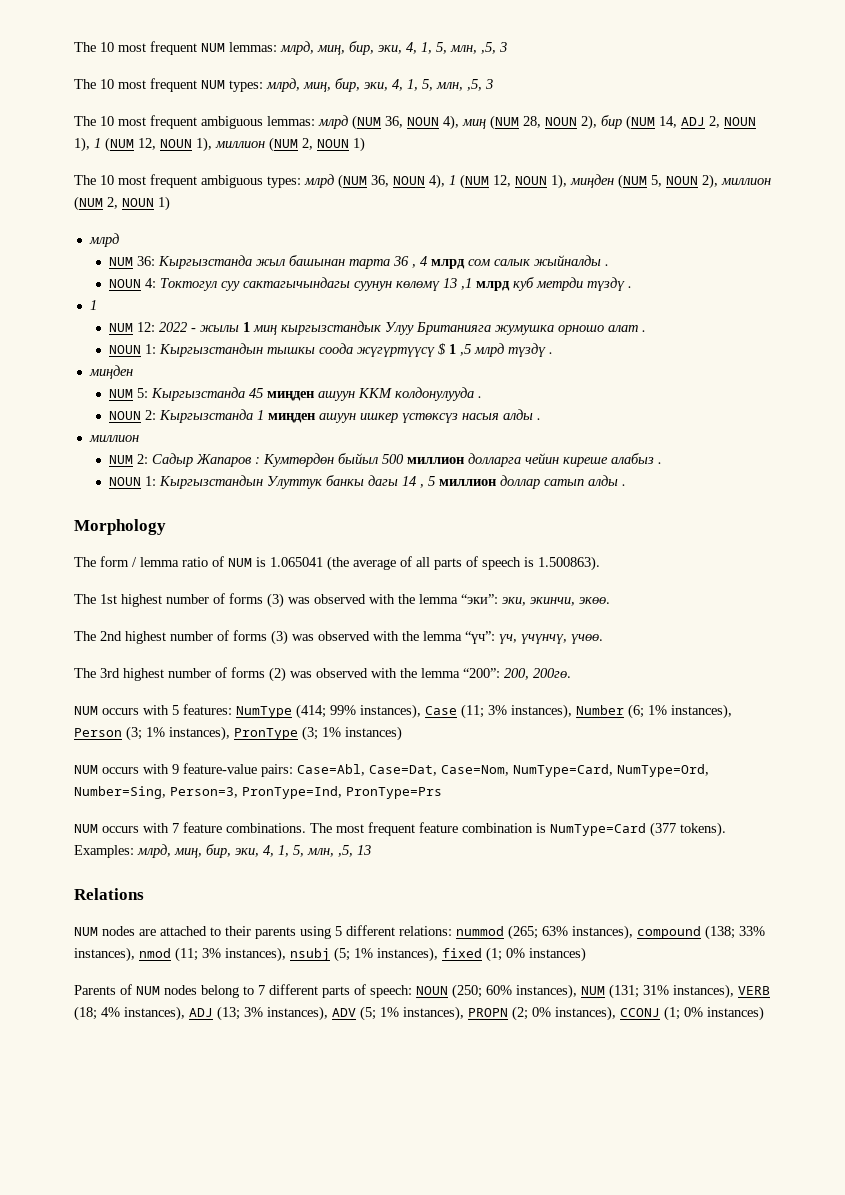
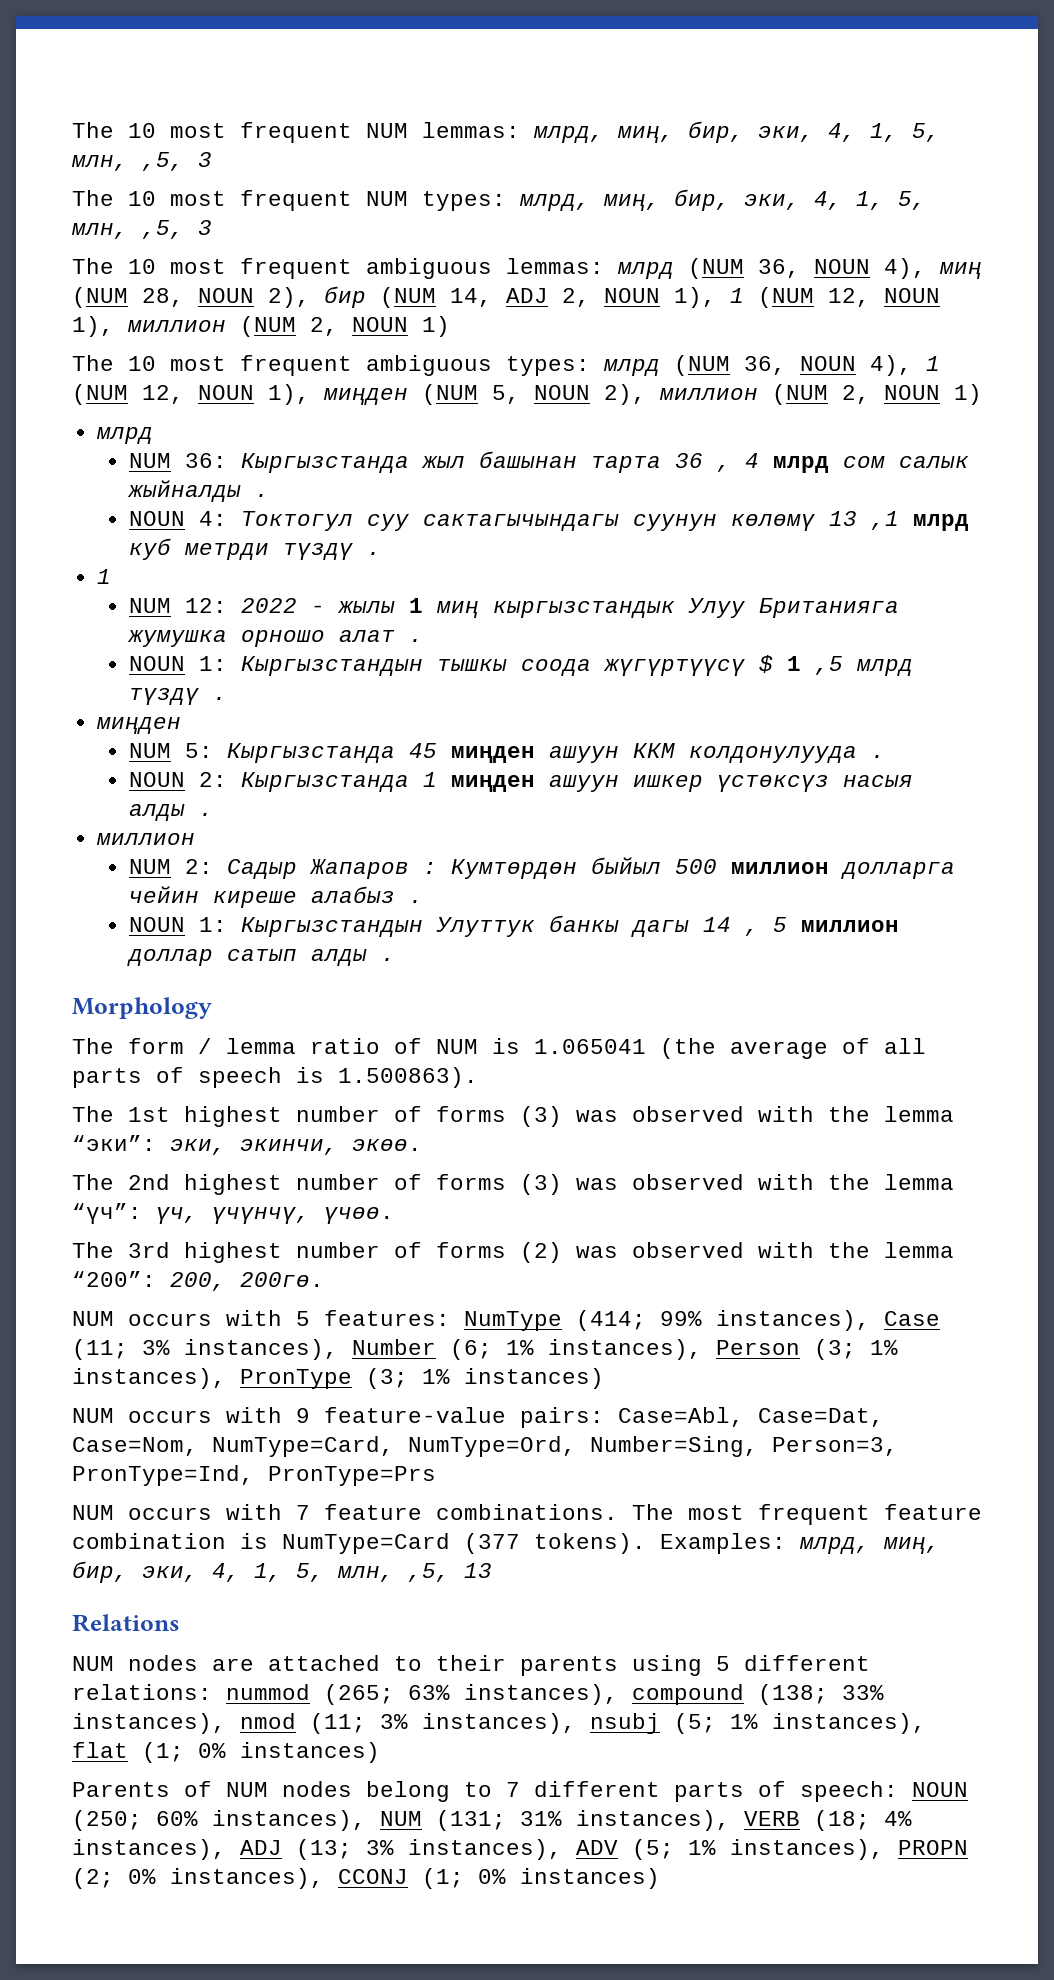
- NUM nodes are attached to their parents using 5 different relations: nummod (265; 63% instances), compound (138; 33% instances), nmod (11; 3% instances), nsubj (5; 1% instances), fixed (1; 0% instances)
+ NUM nodes are attached to their parents using 5 different relations: nummod (265; 63% instances), compound (138; 33% instances), nmod (11; 3% instances), nsubj (5; 1% instances), flat (1; 0% instances)

